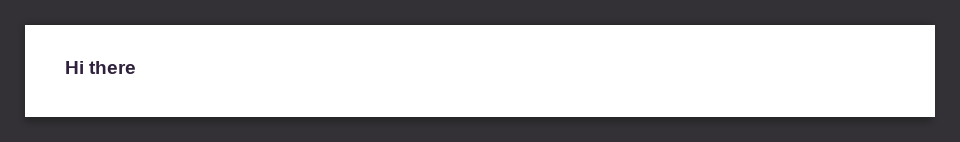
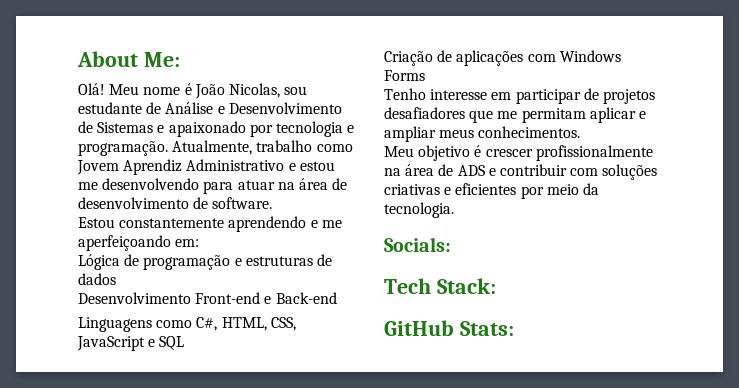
- Hi there
+ About Me:
+ Olá! Meu nome é João Nicolas, sou estudante de Análise e Desenvolvimento de Sistemas e apaixonado por tecnologia e programação. Atualmente, trabalho como Jovem Aprendiz Administrativo e estou me desenvolvendo para atuar na área de desenvolvimento de software.
+ Estou constantemente aprendendo e me aperfeiçoando em:
+ Lógica de programação e estruturas de dados
+ Desenvolvimento Front-end e Back-end
+ Linguagens como C#, HTML, CSS, JavaScript e SQL
+ Criação de aplicações com Windows Forms
+ Tenho interesse em participar de projetos desafiadores que me permitam aplicar e ampliar meus conhecimentos.
+ Meu objetivo é crescer profissionalmente na área de ADS e contribuir com soluções criativas e eficientes por meio da tecnologia.
+ Socials:
+ Tech Stack:
+ GitHub Stats:

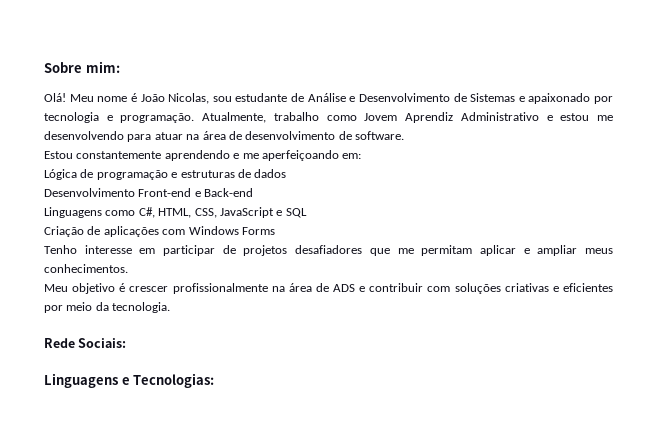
- About Me:
+ Sobre mim:
- Socials:
- Tech Stack:
- GitHub Stats:
+ Rede Sociais:
+ Linguagens e Tecnologias:

